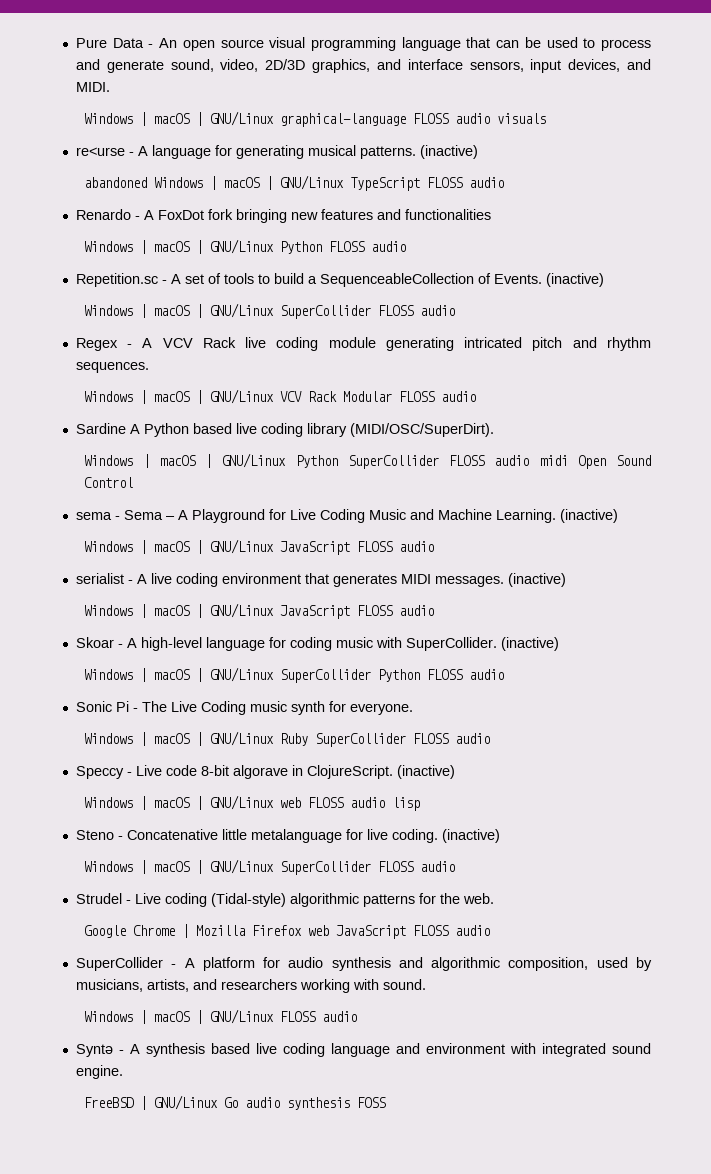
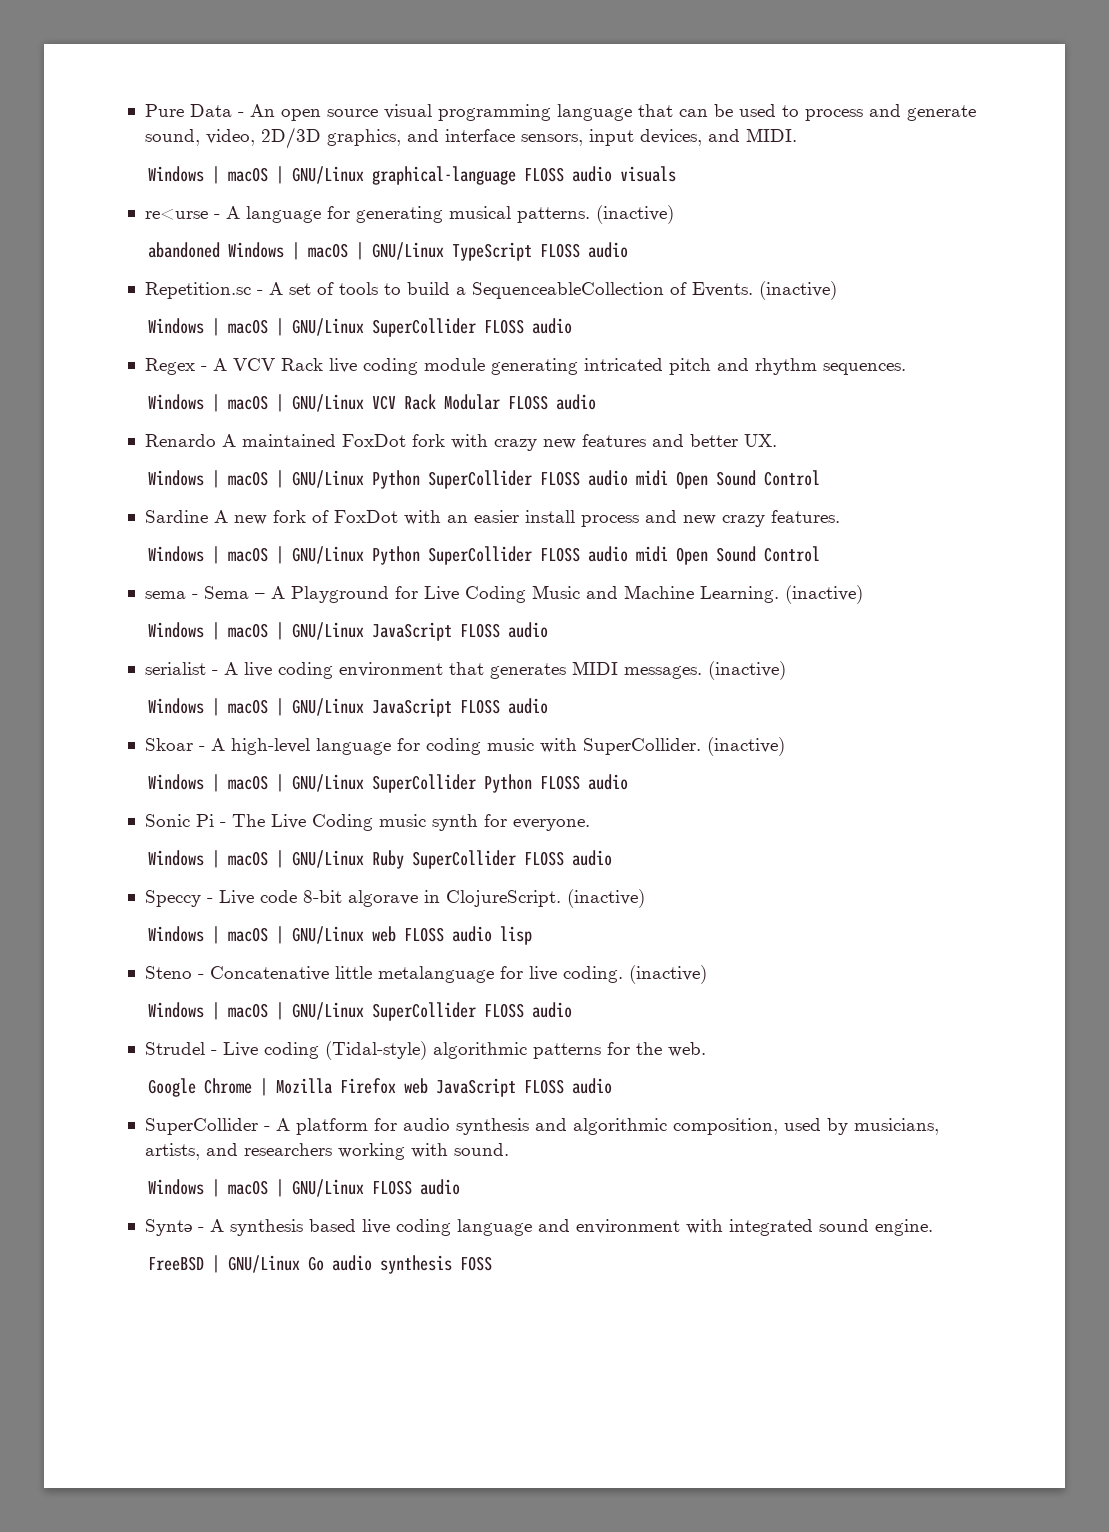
- Renardo - A FoxDot fork bringing new features and functionalities
- Windows | macOS | GNU/Linux Python FLOSS audio
- Sardine A Python based live coding library (MIDI/OSC/SuperDirt).
+ Renardo A maintained FoxDot fork with crazy new features and better UX.
+ Windows | macOS | GNU/Linux Python SuperCollider FLOSS audio midi Open Sound Control
+ Sardine A new fork of FoxDot with an easier install process and new crazy features.

